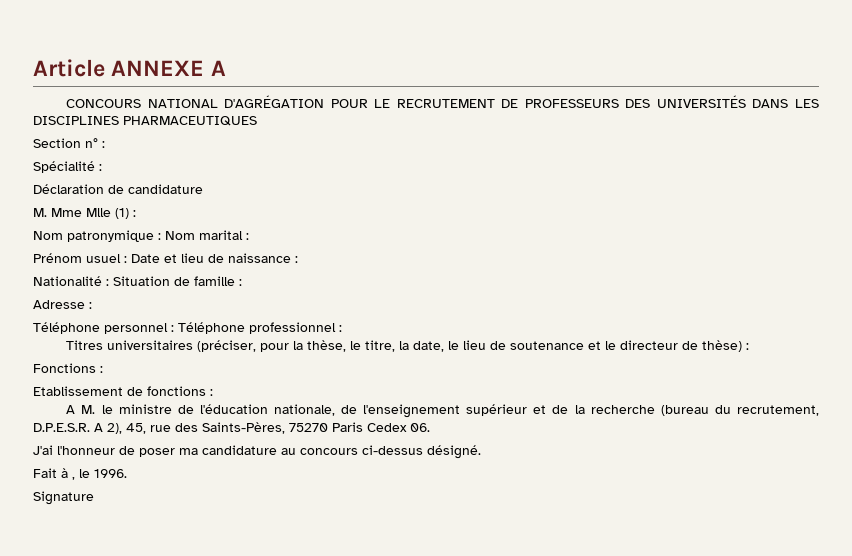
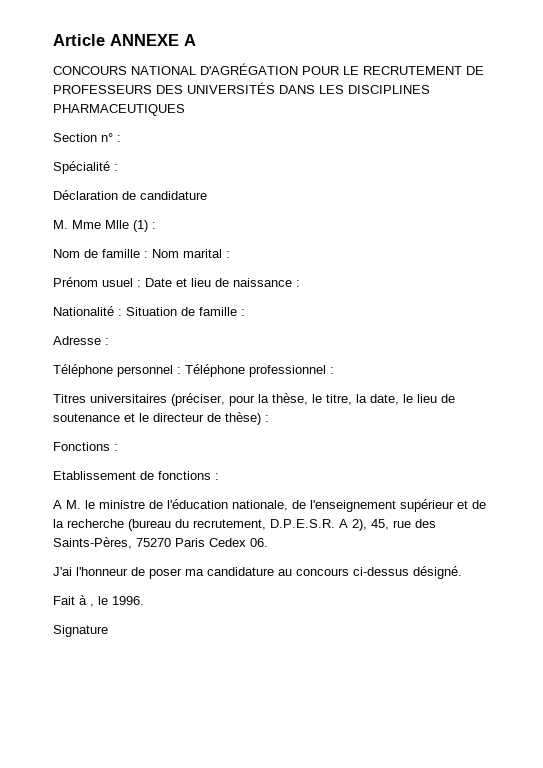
- Nom patronymique : Nom marital :
+ Nom de famille : Nom marital :

